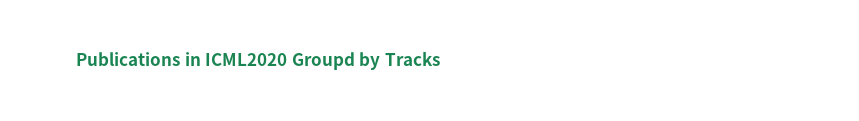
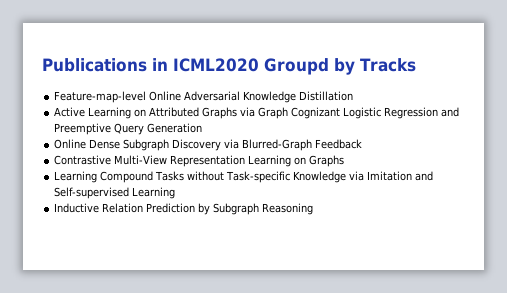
+ Feature-map-level Online Adversarial Knowledge Distillation
+ Active Learning on Attributed Graphs via Graph Cognizant Logistic Regression and Preemptive Query Generation
+ Online Dense Subgraph Discovery via Blurred-Graph Feedback
+ Contrastive Multi-View Representation Learning on Graphs
+ Learning Compound Tasks without Task-specific Knowledge via Imitation and Self-supervised Learning
+ Inductive Relation Prediction by Subgraph Reasoning

